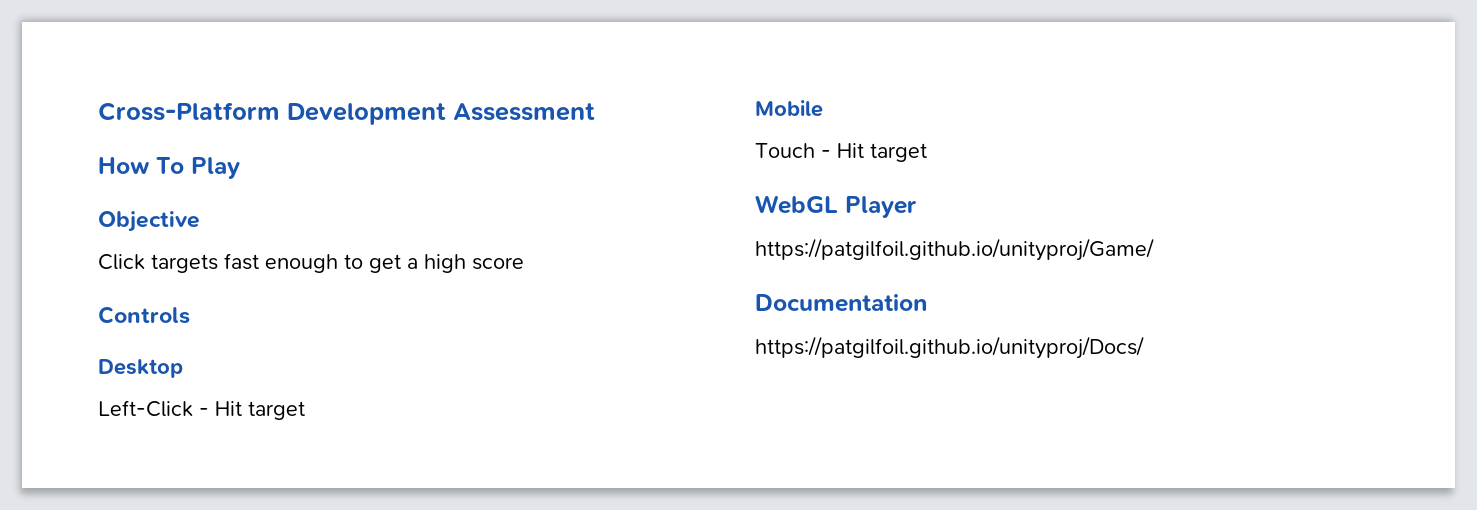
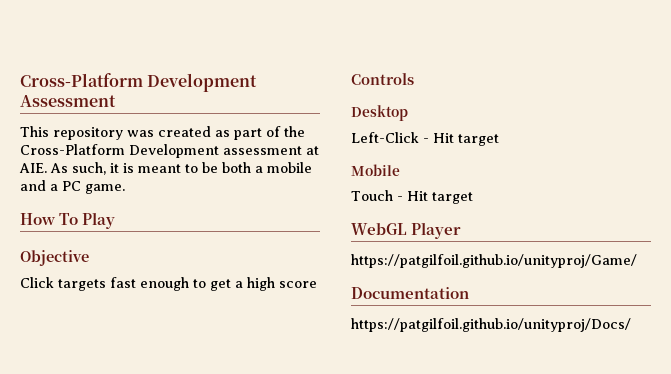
+ This repository was created as part of the Cross-Platform Development assessment at AIE. As such, it is meant to be both a mobile and a PC game.

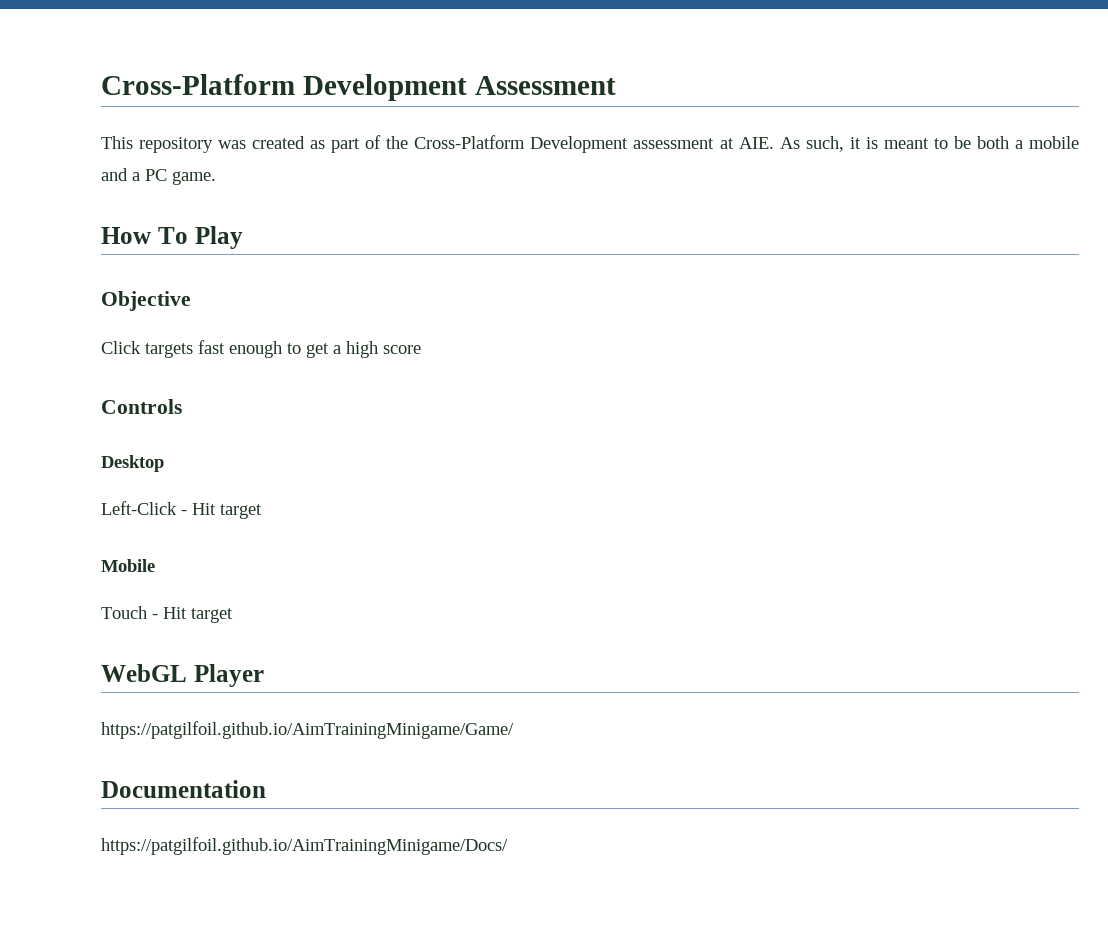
- https://patgilfoil.github.io/unityproj/Game/
+ https://patgilfoil.github.io/AimTrainingMinigame/Game/
- https://patgilfoil.github.io/unityproj/Docs/
+ https://patgilfoil.github.io/AimTrainingMinigame/Docs/

